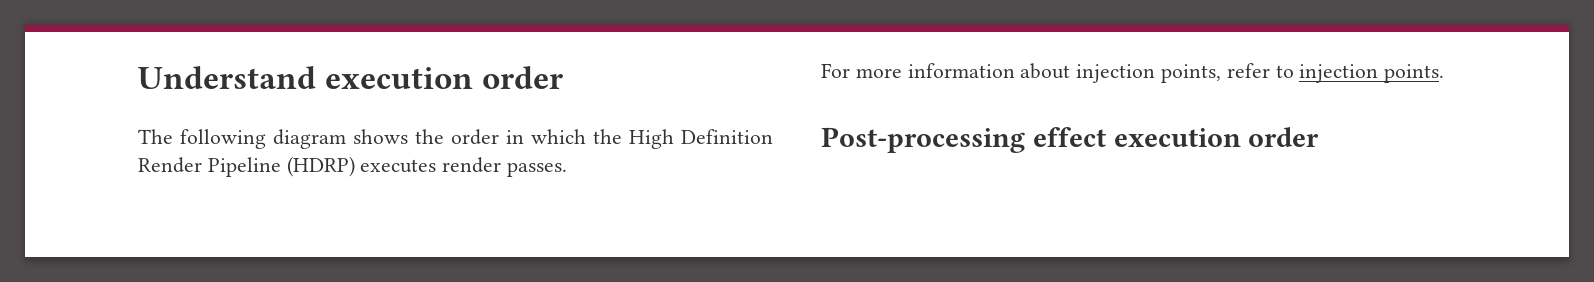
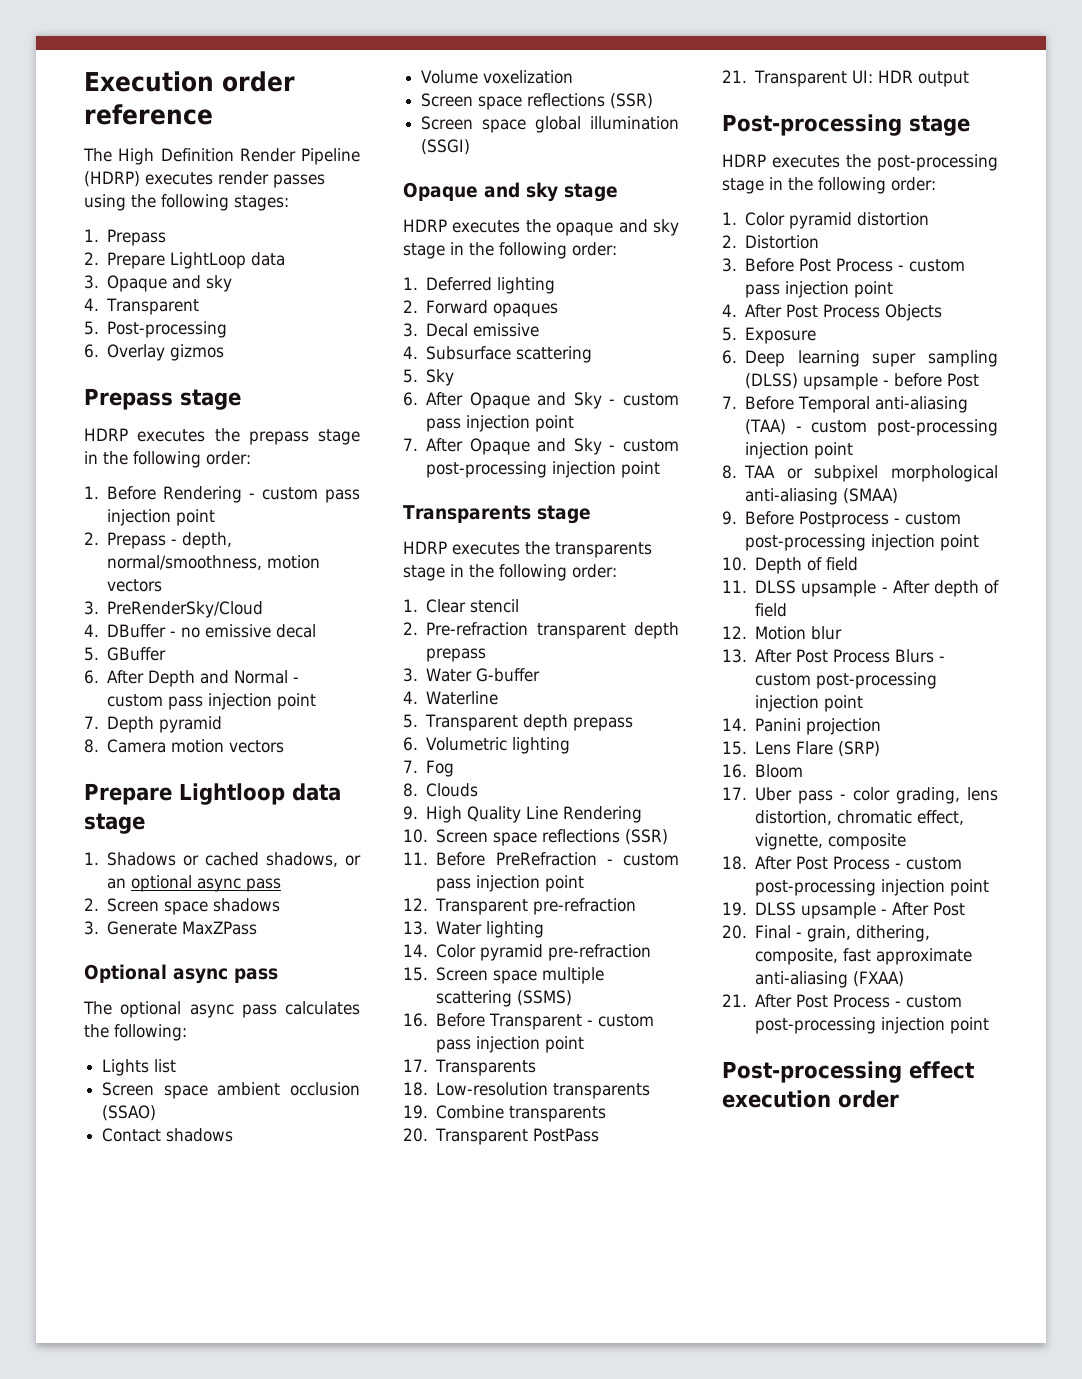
- Understand execution order
- The following diagram shows the order in which the High Definition Render Pipeline (HDRP) executes render passes.
- For more information about injection points, refer to injection points.
+ Execution order reference
+ The High Definition Render Pipeline (HDRP) executes render passes using the following stages:
+ 1. Prepass
+ 2. Prepare LightLoop data
+ 3. Opaque and sky
+ 4. Transparent
+ 5. Post-processing
+ 6. Overlay gizmos
+ Prepass stage
+ HDRP executes the prepass stage in the following order:
+ 1. Before Rendering - custom pass injection point
+ 2. Prepass - depth, normal/smoothness, motion vectors
+ 3. PreRenderSky/Cloud
+ 4. DBuffer - no emissive decal
+ 5. GBuffer
+ 6. After Depth and Normal - custom pass injection point
+ 7. Depth pyramid
+ 8. Camera motion vectors
+ Prepare Lightloop data stage
+ 1. Shadows or cached shadows, or an optional async pass
+ 2. Screen space shadows
+ 3. Generate MaxZPass
+ Optional async pass
+ The optional async pass calculates the following:
+ Lights list
+ Screen space ambient occlusion (SSAO)
+ Contact shadows
+ Volume voxelization
+ Screen space reflections (SSR)
+ Screen space global illumination (SSGI)
+ Opaque and sky stage
+ HDRP executes the opaque and sky stage in the following order:
+ 1. Deferred lighting
+ 2. Forward opaques
+ 3. Decal emissive
+ 4. Subsurface scattering
+ 5. Sky
+ 6. After Opaque and Sky - custom pass injection point
+ 7. After Opaque and Sky - custom post-processing injection point
+ Transparents stage
+ HDRP executes the transparents stage in the following order:
+ 1. Clear stencil
+ 2. Pre-refraction transparent depth prepass
+ 3. Water G-buffer
+ 4. Waterline
+ 5. Transparent depth prepass
+ 6. Volumetric lighting
+ 7. Fog
+ 8. Clouds
+ 9. High Quality Line Rendering
+ 10. Screen space reflections (SSR)
+ 11. Before PreRefraction - custom pass injection point
+ 12. Transparent pre-refraction
+ 13. Water lighting
+ 14. Color pyramid pre-refraction
+ 15. Screen space multiple scattering (SSMS)
+ 16. Before Transparent - custom pass injection point
+ 17. Transparents
+ 18. Low-resolution transparents
+ 19. Combine transparents
+ 20. Transparent PostPass
+ 21. Transparent UI: HDR output
+ Post-processing stage
+ HDRP executes the post-processing stage in the following order:
+ 1. Color pyramid distortion
+ 2. Distortion
+ 3. Before Post Process - custom pass injection point
+ 4. After Post Process Objects
+ 5. Exposure
+ 6. Deep learning super sampling (DLSS) upsample - before Post
+ 7. Before Temporal anti-aliasing (TAA) - custom post-processing injection point
+ 8. TAA or subpixel morphological anti-aliasing (SMAA)
+ 9. Before Postprocess - custom post-processing injection point
+ 10. Depth of field
+ 11. DLSS upsample - After depth of field
+ 12. Motion blur
+ 13. After Post Process Blurs - custom post-processing injection point
+ 14. Panini projection
+ 15. Lens Flare (SRP)
+ 16. Bloom
+ 17. Uber pass - color grading, lens distortion, chromatic effect, vignette, composite
+ 18. After Post Process - custom post-processing injection point
+ 19. DLSS upsample - After Post
+ 20. Final - grain, dithering, composite, fast approximate anti-aliasing (FXAA)
+ 21. After Post Process - custom post-processing injection point

